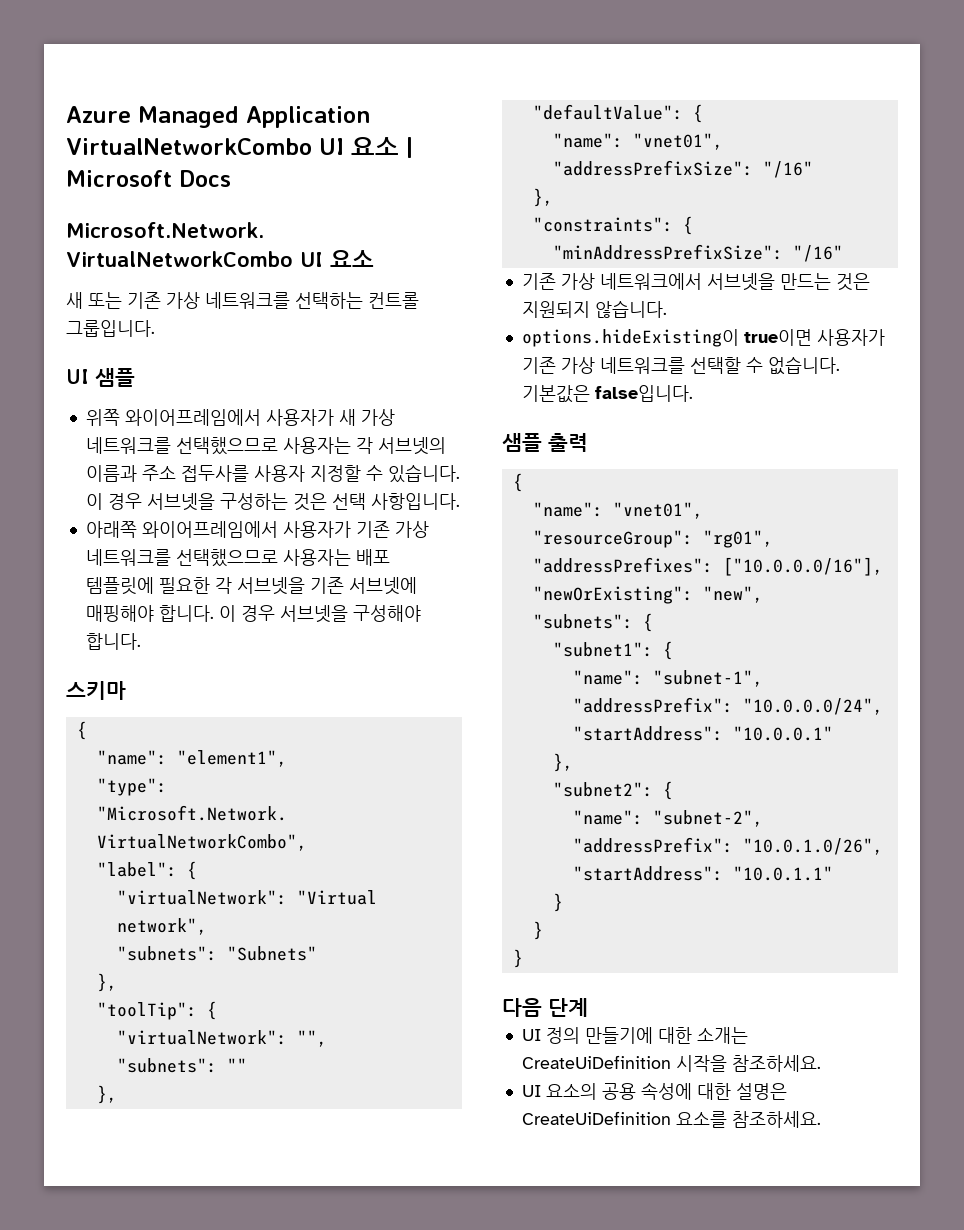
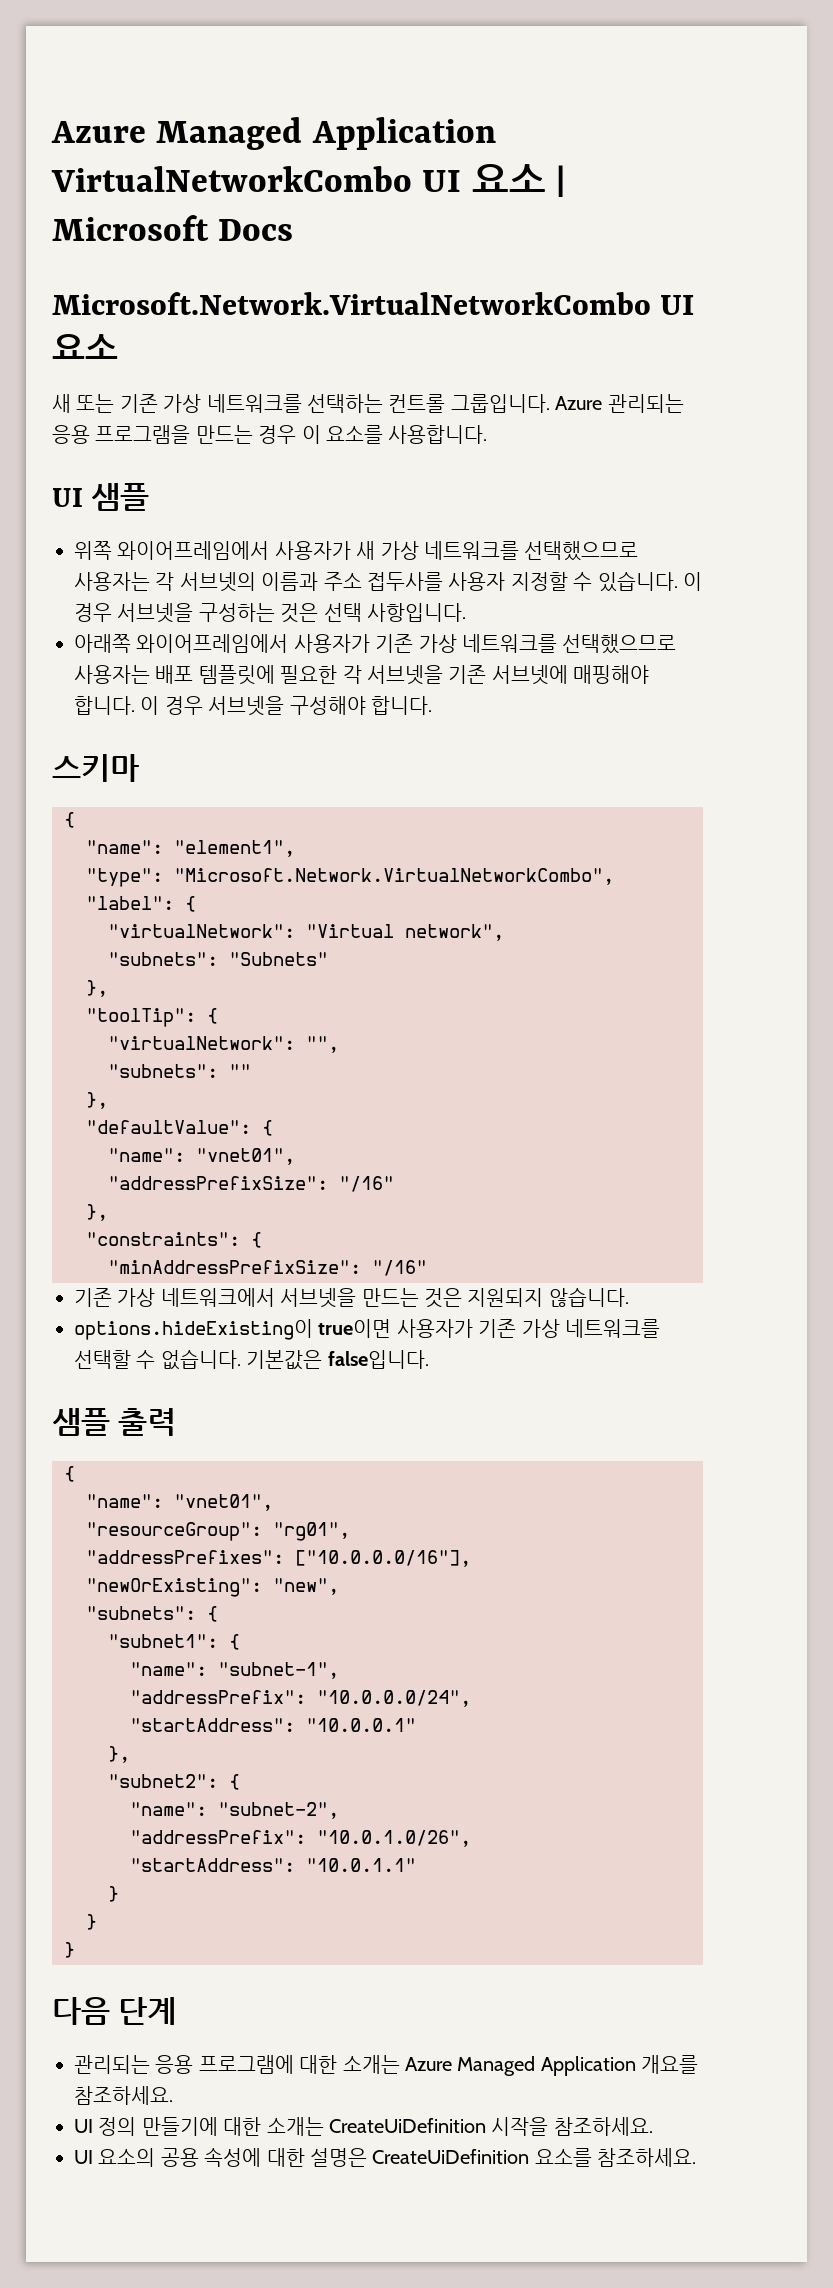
+ Azure 관리되는 응용 프로그램을 만드는 경우 이 요소를 사용합니다.
+ 관리되는 응용 프로그램에 대한 소개는 Azure Managed Application 개요를 참조하세요.

